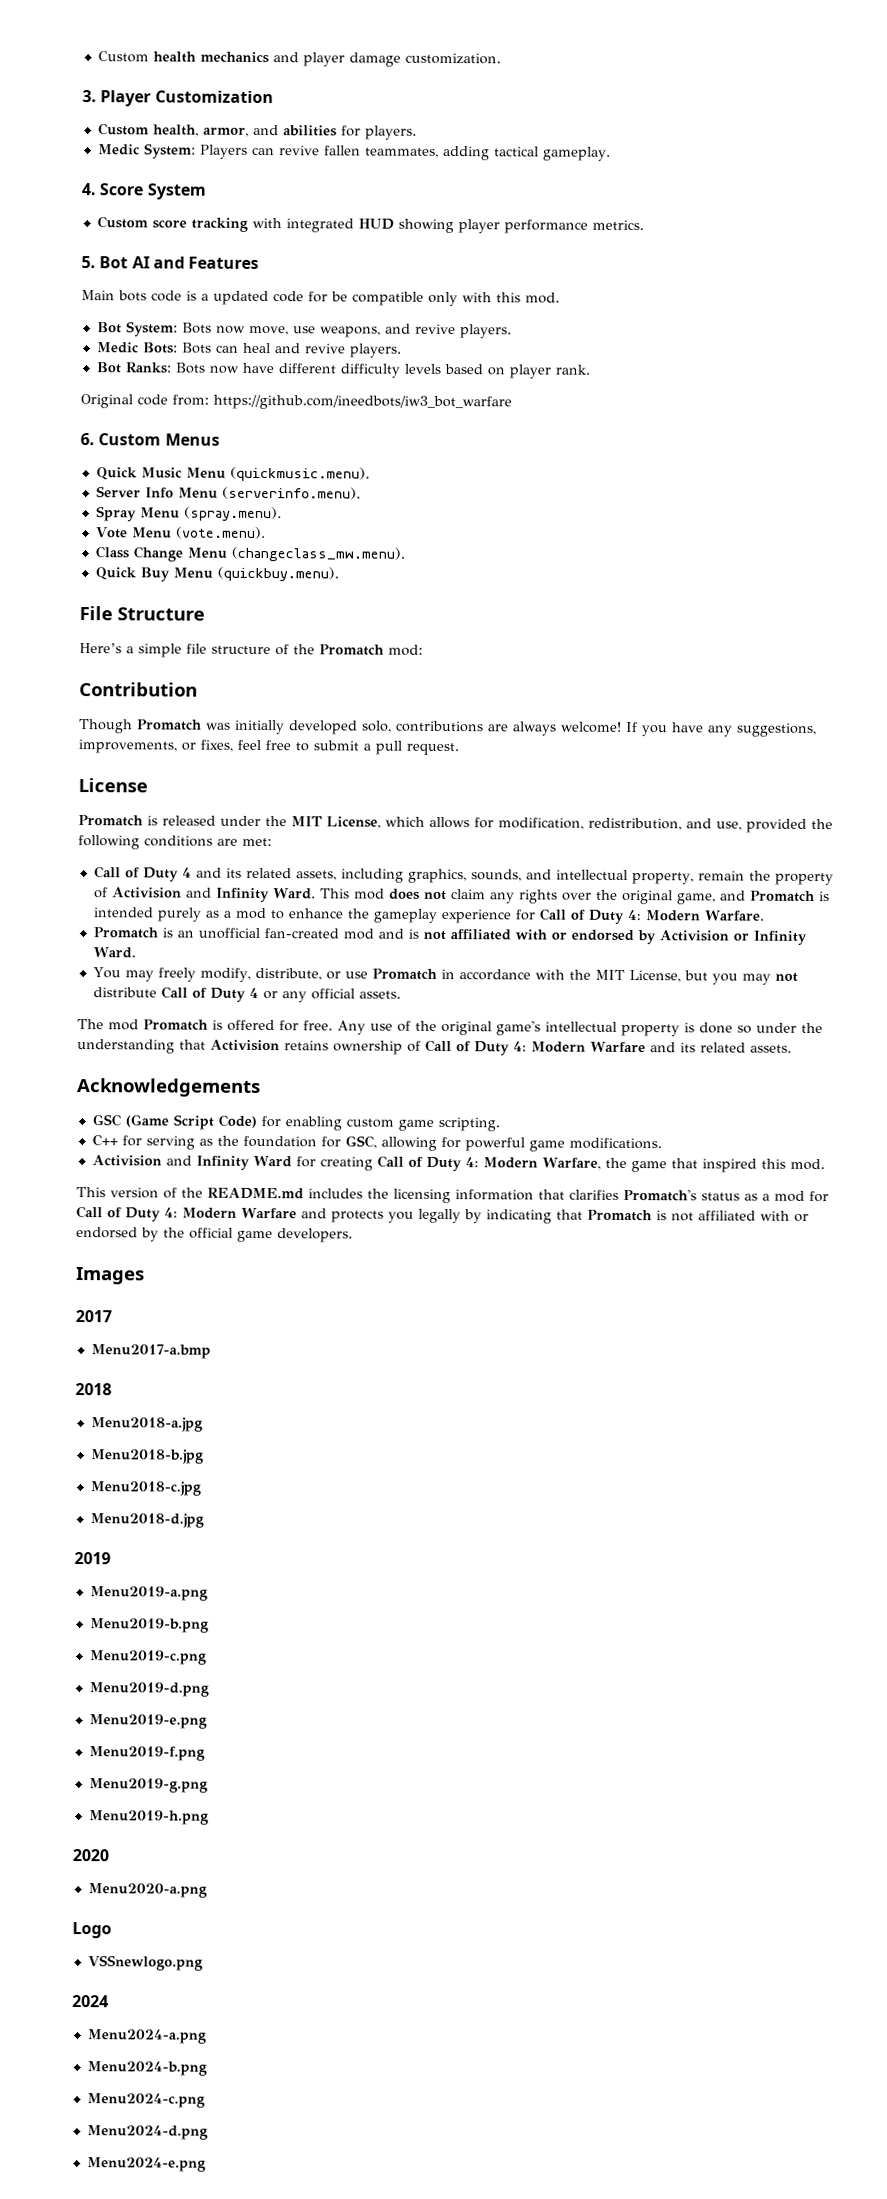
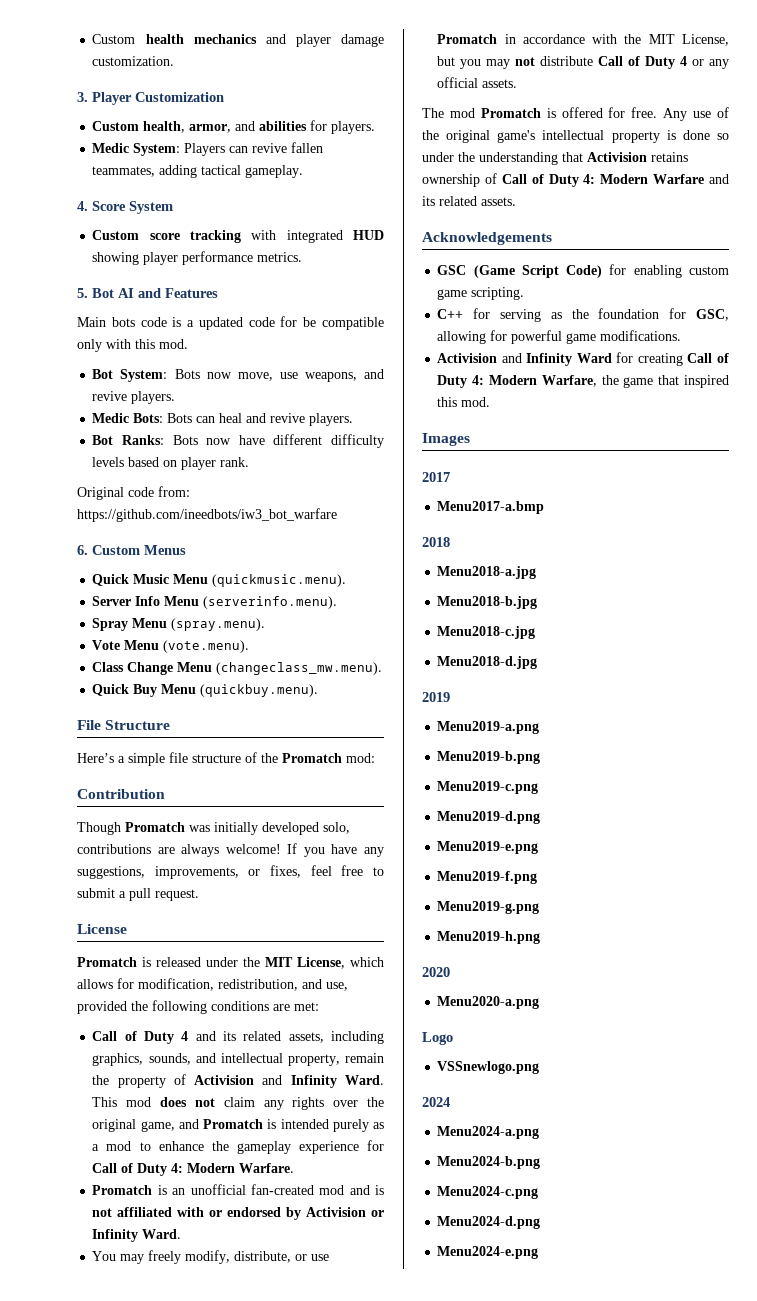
- This version of the README.md includes the licensing information that clarifies Promatch's status as a mod for Call of Duty 4: Modern Warfare and protects you legally by indicating that Promatch is not affiliated with or endorsed by the official game developers.

